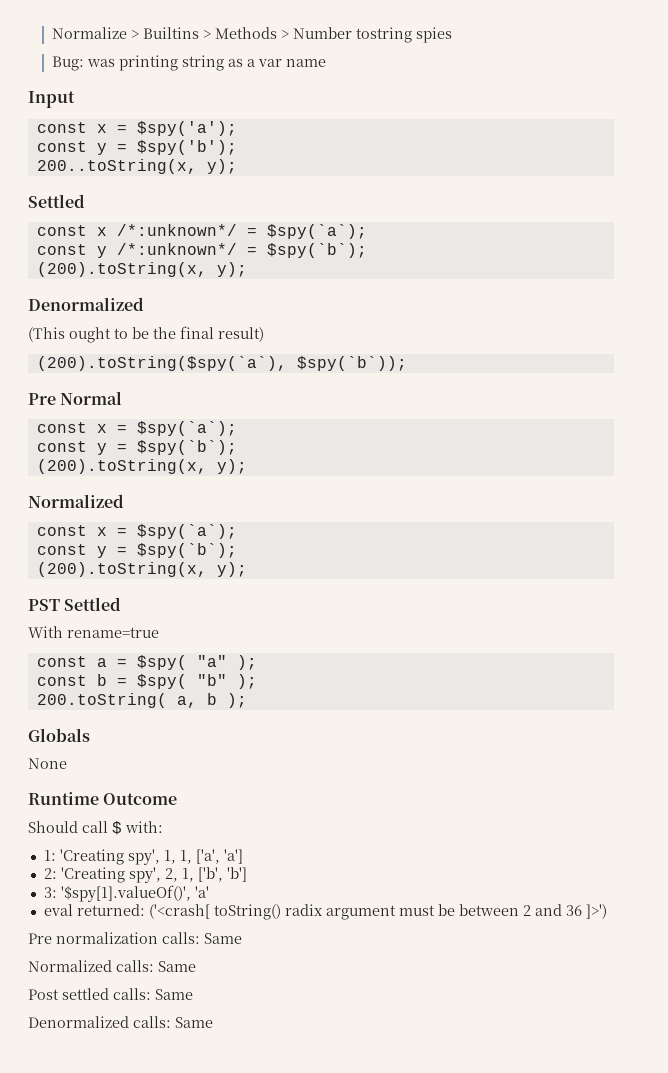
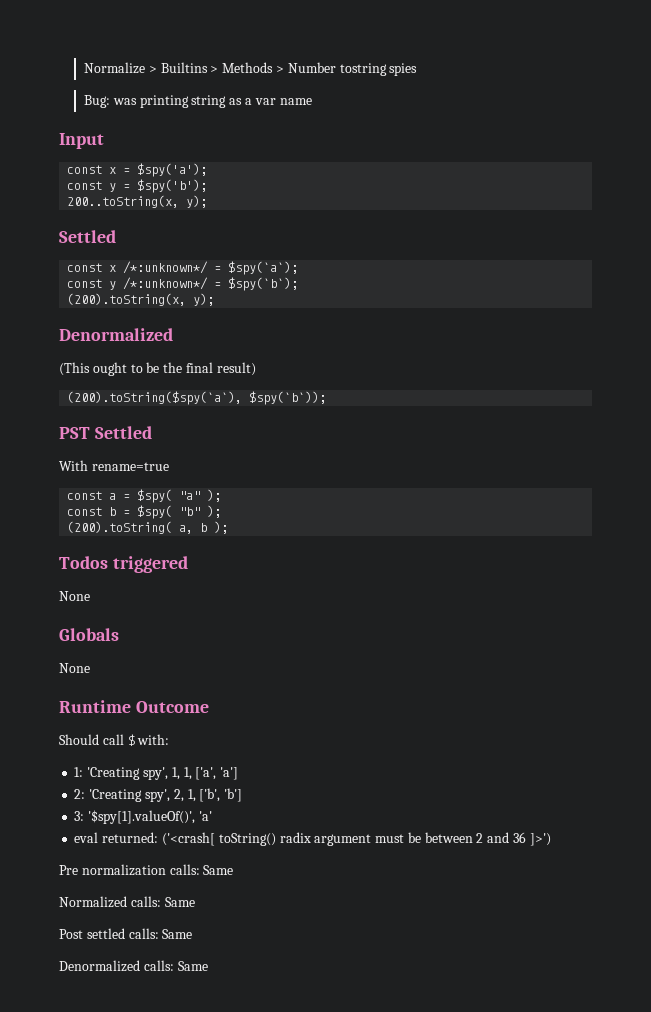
- Pre Normal
- const x = $spy(`a`);
- const y = $spy(`b`);
- (200).toString(x, y);
- Normalized
- const x = $spy(`a`);
- const y = $spy(`b`);
- (200).toString(x, y);
- 200.toString( a, b );
+ (200).toString( a, b );
+ Todos triggered
+ None

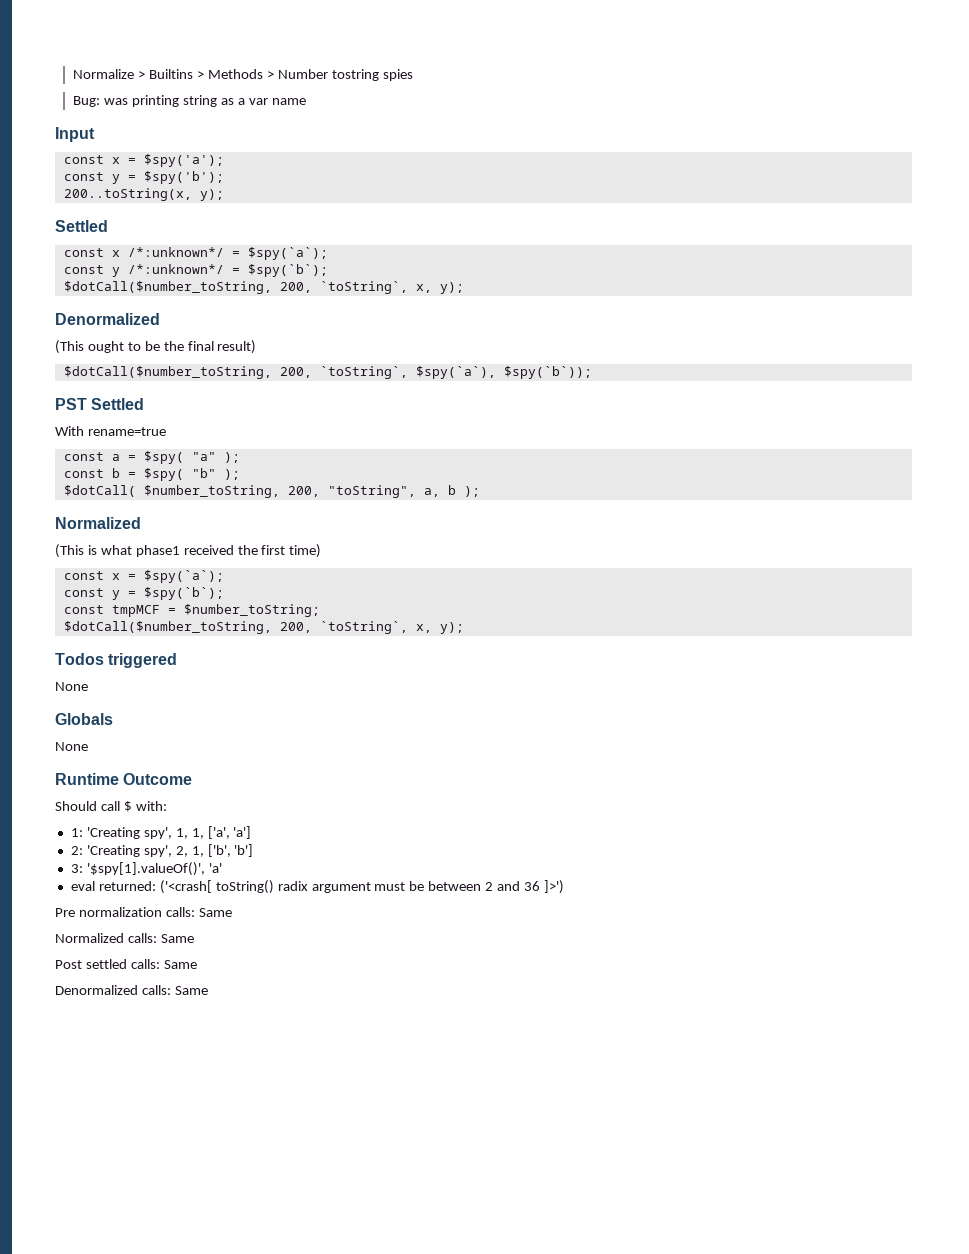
  const y /*:unknown*/ = $spy(`b`);
- (200).toString(x, y);
+ $dotCall($number_toString, 200, `toString`, x, y);
- (200).toString($spy(`a`), $spy(`b`));
+ $dotCall($number_toString, 200, `toString`, $spy(`a`), $spy(`b`));
- (200).toString( a, b );
+ $dotCall( $number_toString, 200, "toString", a, b );
+ Normalized
+ (This is what phase1 received the first time)
+ const x = $spy(`a`);
+ const y = $spy(`b`);
+ const tmpMCF = $number_toString;
+ $dotCall($number_toString, 200, `toString`, x, y);

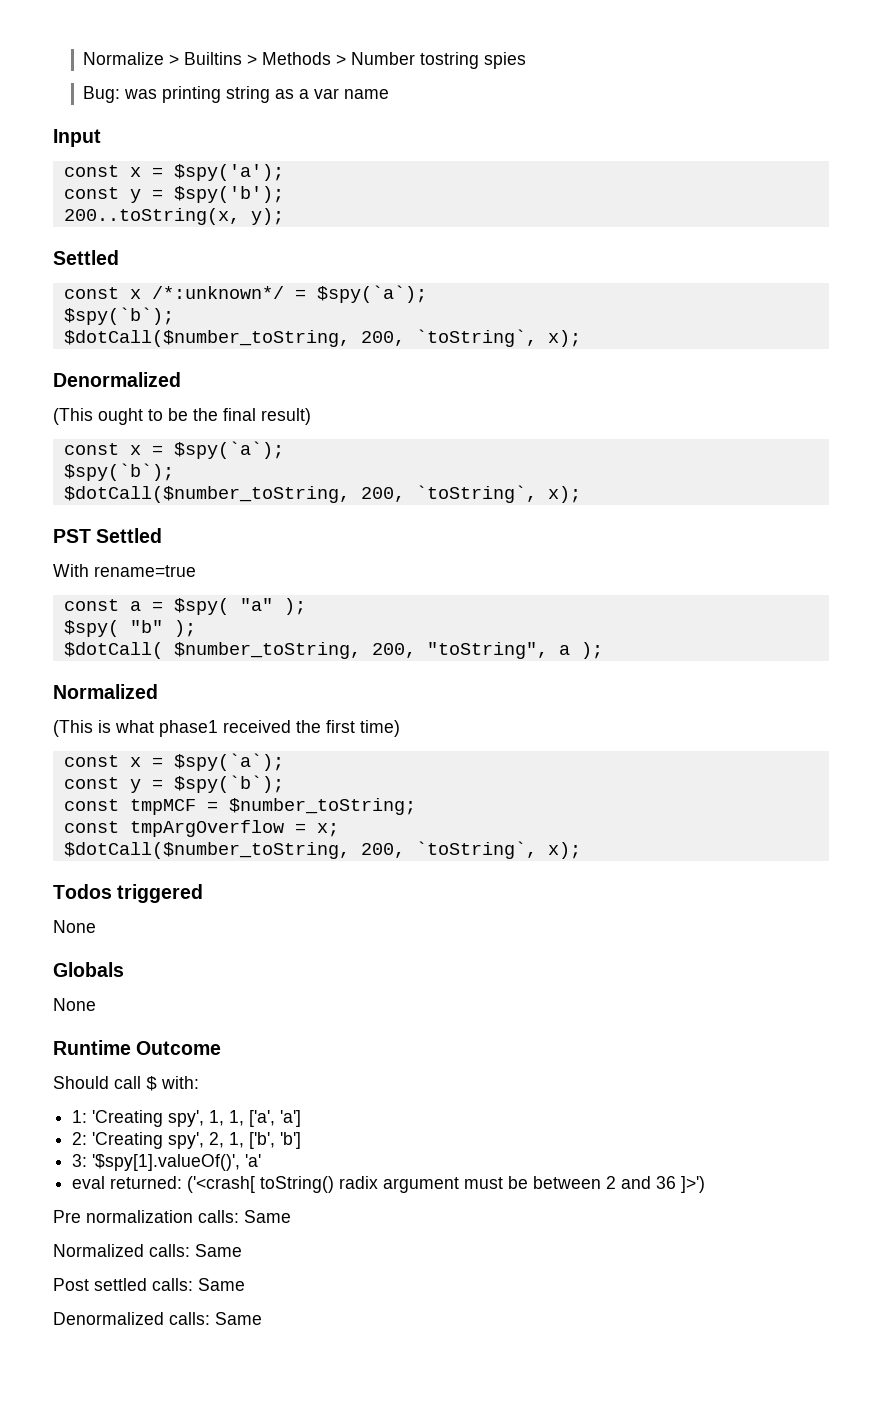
  const x /*:unknown*/ = $spy(`a`);
- const y /*:unknown*/ = $spy(`b`);
- $dotCall($number_toString, 200, `toString`, x, y);
+ $spy(`b`);
+ $dotCall($number_toString, 200, `toString`, x);
  (This ought to be the final result)
- $dotCall($number_toString, 200, `toString`, $spy(`a`), $spy(`b`));
+ const x = $spy(`a`);
+ $spy(`b`);
+ $dotCall($number_toString, 200, `toString`, x);
- const b = $spy( "b" );
+ $spy( "b" );
- $dotCall( $number_toString, 200, "toString", a, b );
+ $dotCall( $number_toString, 200, "toString", a );
  const tmpMCF = $number_toString;
- $dotCall($number_toString, 200, `toString`, x, y);
+ const tmpArgOverflow = x;
+ $dotCall($number_toString, 200, `toString`, x);

